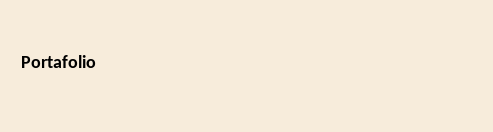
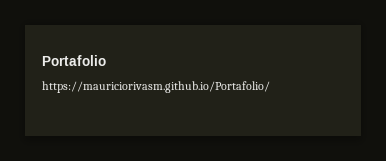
+ https://mauriciorivasm.github.io/Portafolio/

